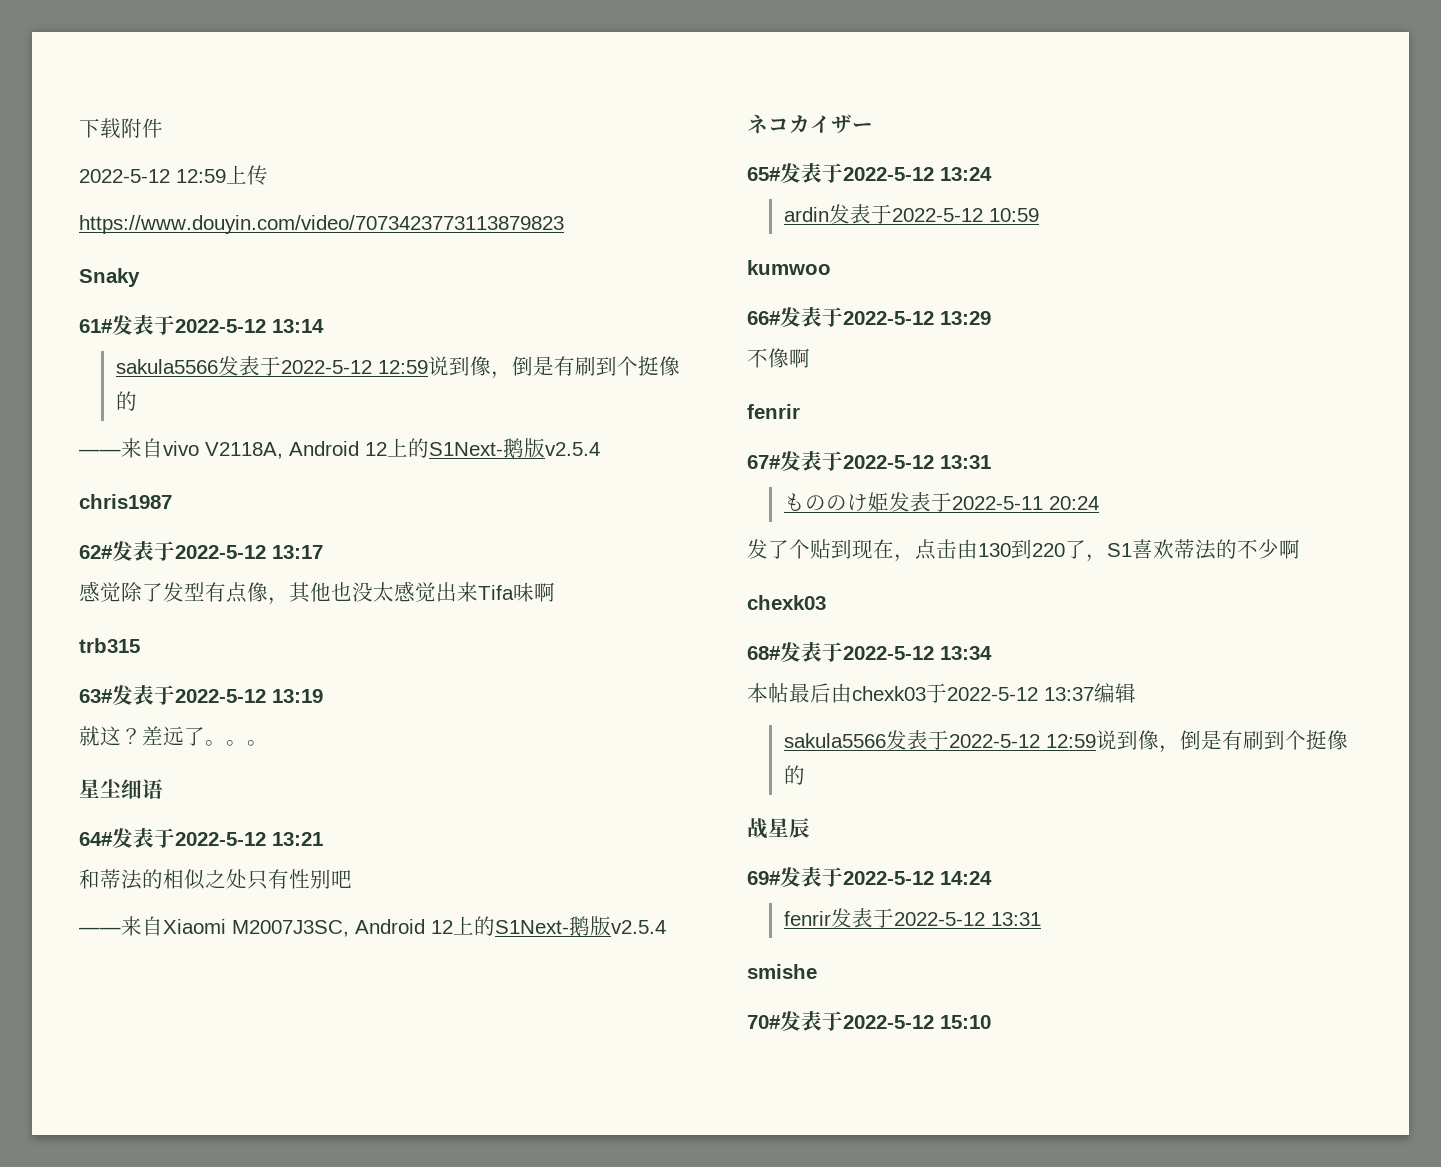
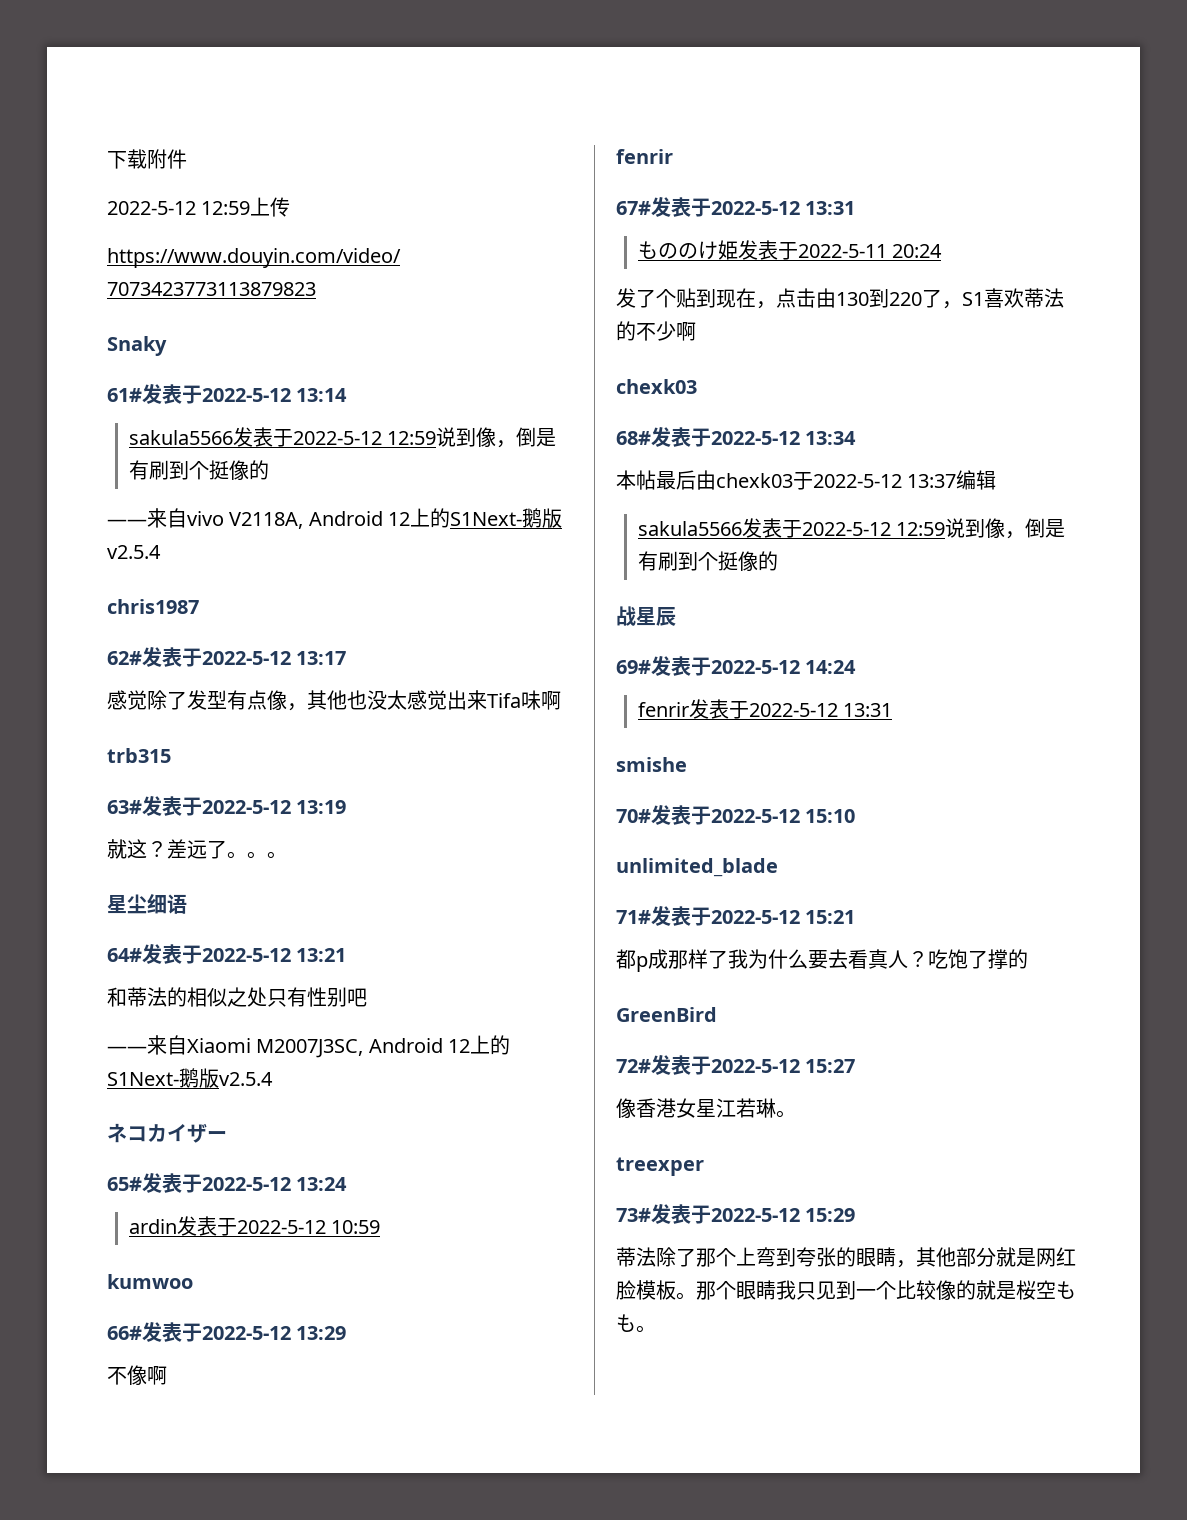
+ unlimited_blade
+ 71#发表于2022-5-12 15:21
+ 都p成那样了我为什么要去看真人？吃饱了撑的
+ GreenBird
+ 72#发表于2022-5-12 15:27
+ 像香港女星江若琳。
+ treexper
+ 73#发表于2022-5-12 15:29
+ 蒂法除了那个上弯到夸张的眼睛，其他部分就是网红脸模板。那个眼睛我只见到一个比较像的就是桜空もも。

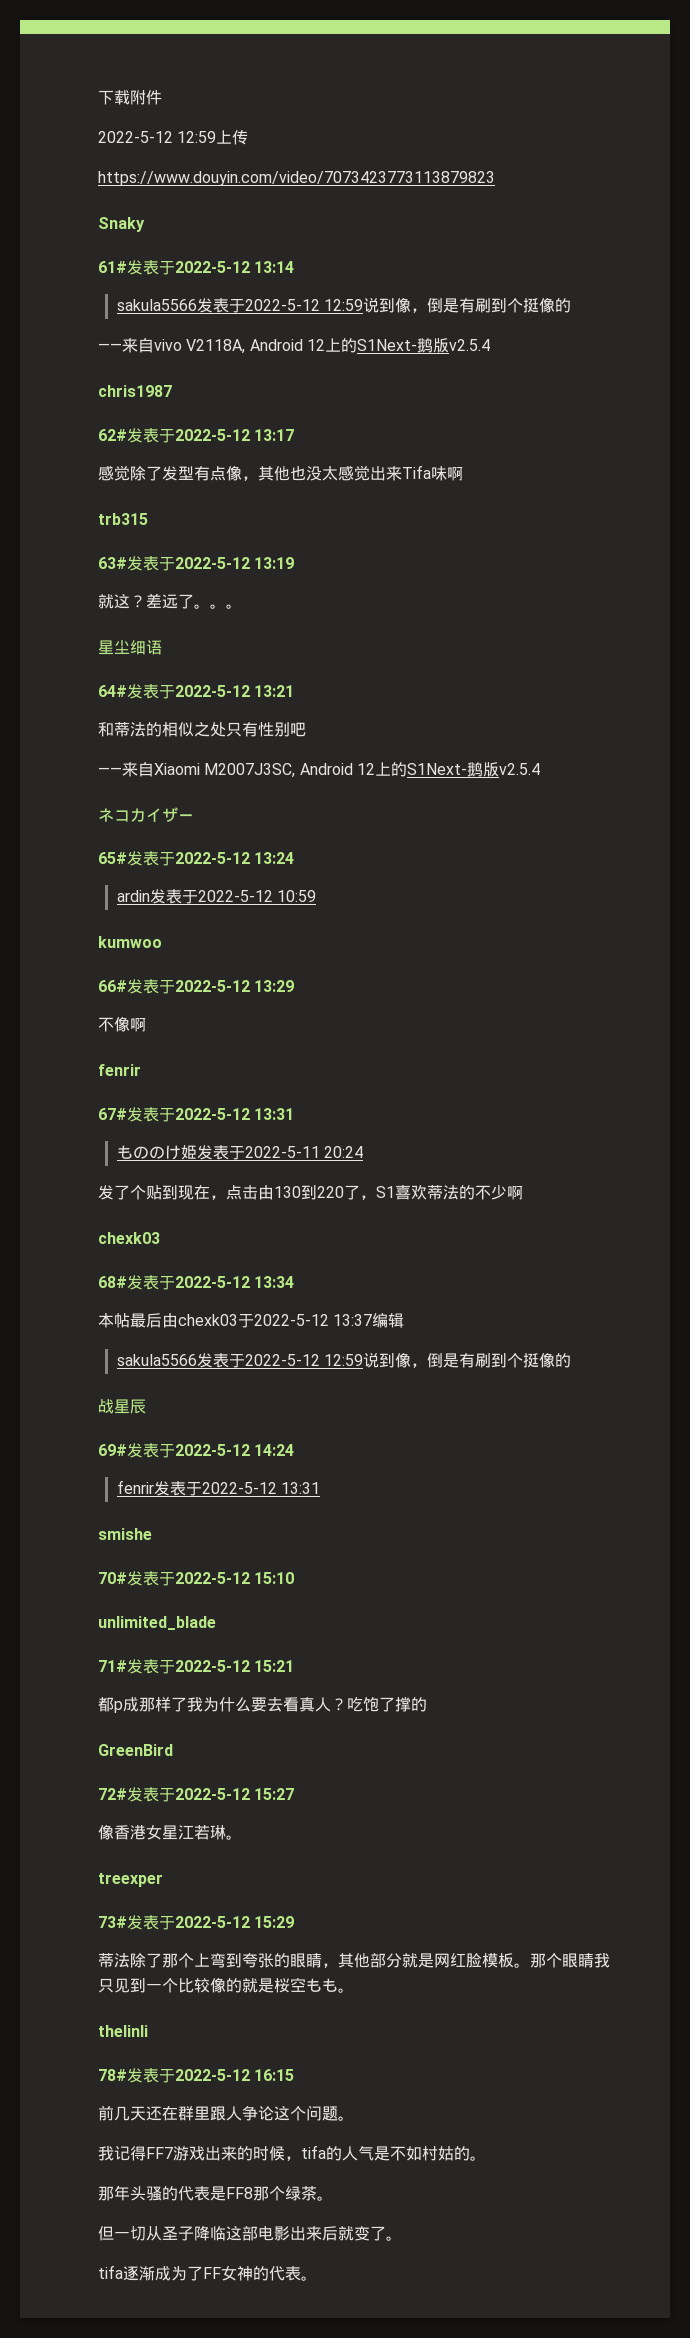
+ thelinli
+ 78#发表于2022-5-12 16:15
+ 前几天还在群里跟人争论这个问题。
+ 我记得FF7游戏出来的时候，tifa的人气是不如村姑的。
+ 那年头骚的代表是FF8那个绿茶。
+ 但一切从圣子降临这部电影出来后就变了。
+ tifa逐渐成为了FF女神的代表。

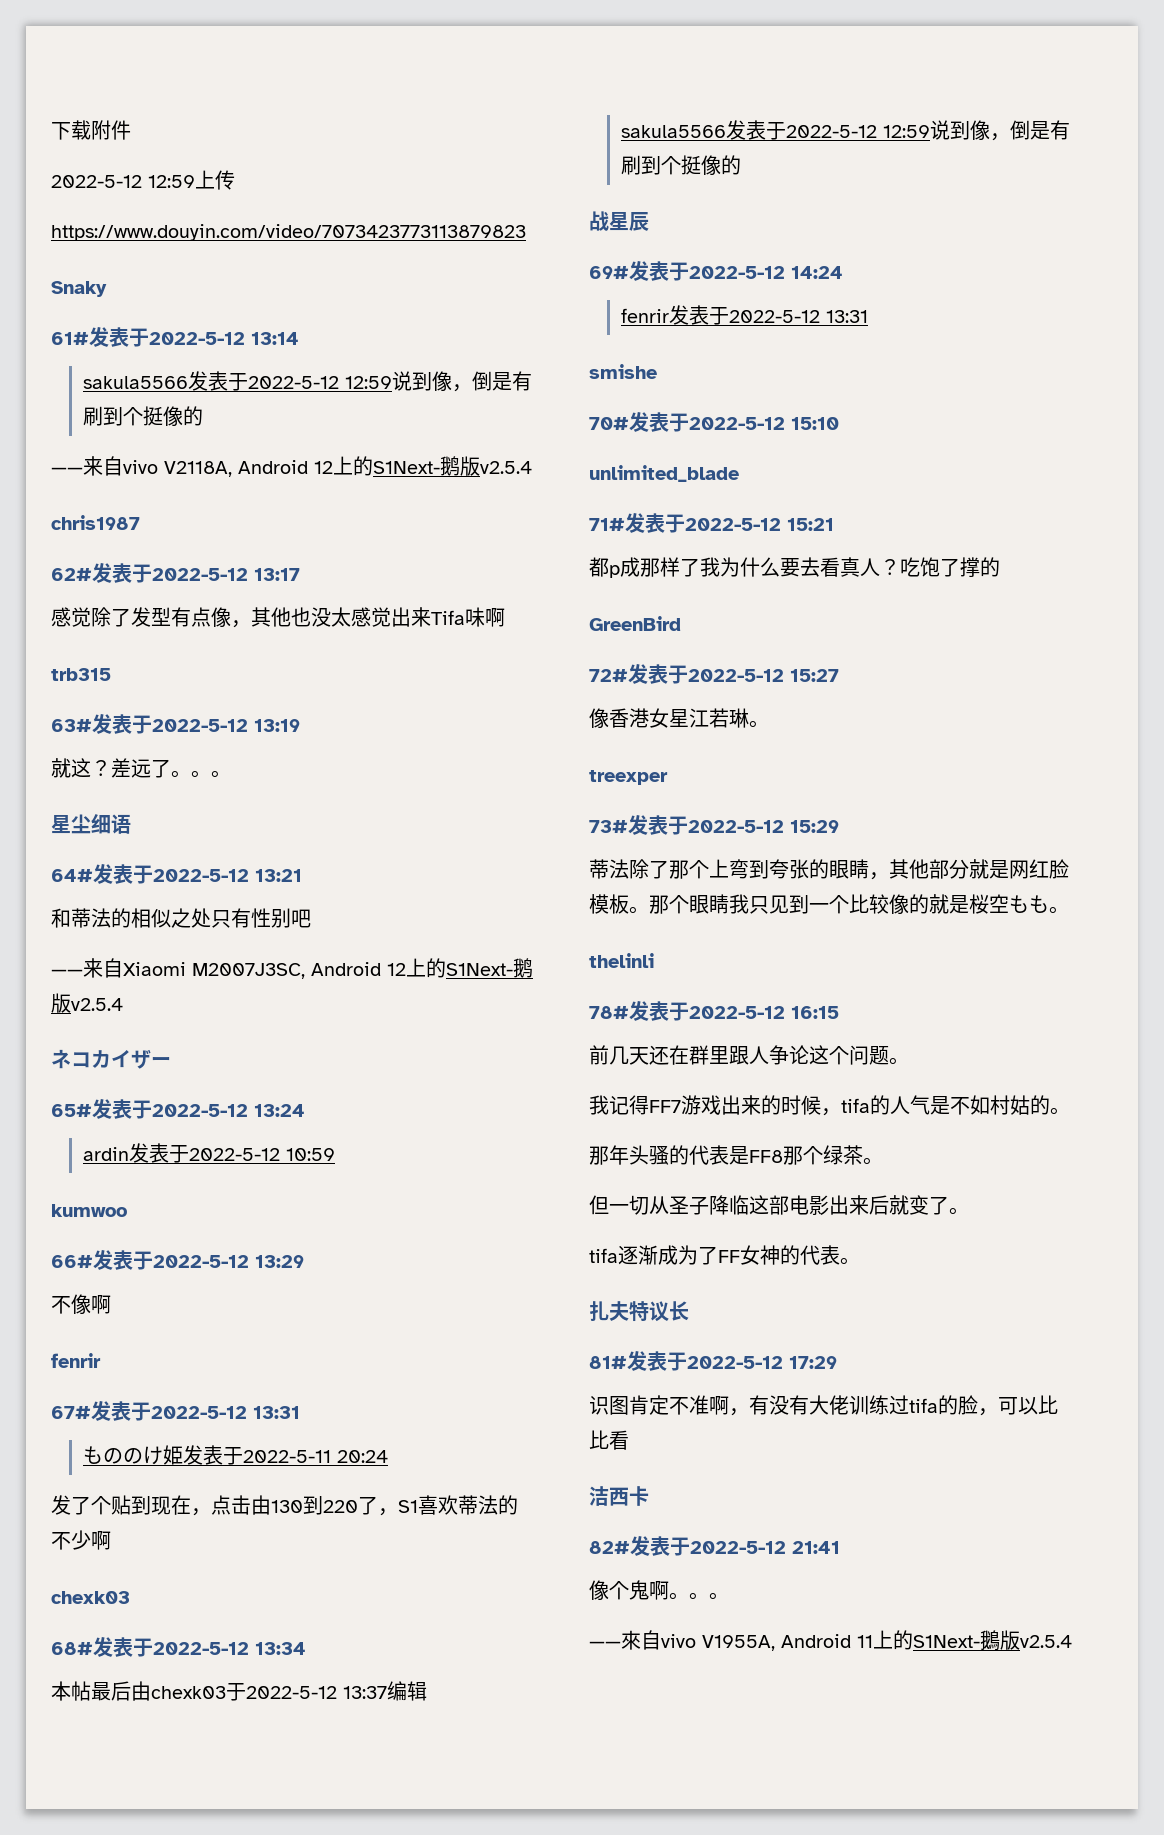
+ 扎夫特议长
+ 81#发表于2022-5-12 17:29
+ 识图肯定不准啊，有没有大佬训练过tifa的脸，可以比比看
+ 洁西卡
+ 82#发表于2022-5-12 21:41
+ 像个鬼啊。。。
+ ——來自vivo V1955A, Android 11上的S1Next-鵝版v2.5.4

